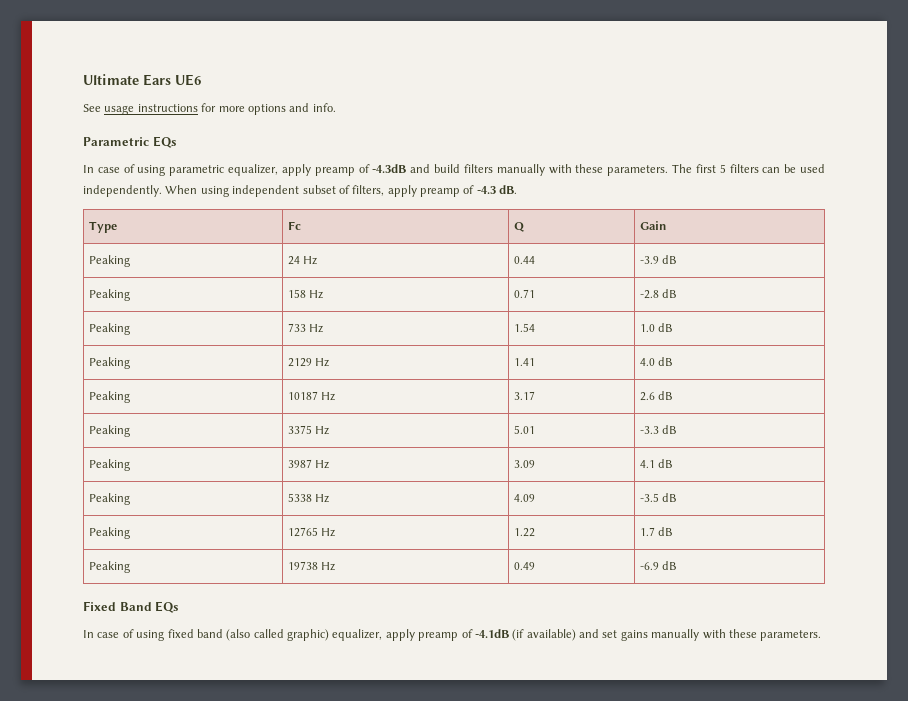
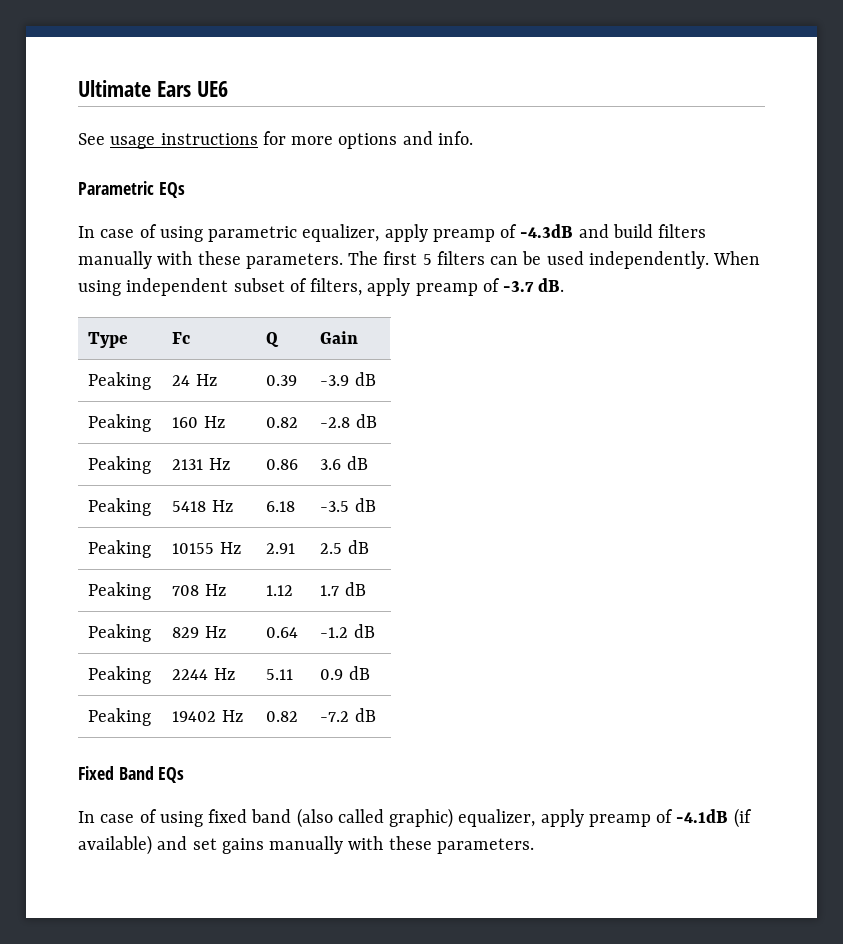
- When using independent subset of filters, apply preamp of -4.3 dB.
+ When using independent subset of filters, apply preamp of -3.7 dB.
- Peaking | 24 Hz | 0.44 | -3.9 dB
+ Peaking | 24 Hz | 0.39 | -3.9 dB
- Peaking | 158 Hz | 0.71 | -2.8 dB
+ Peaking | 160 Hz | 0.82 | -2.8 dB
- Peaking | 733 Hz | 1.54 | 1.0 dB
- Peaking | 2129 Hz | 1.41 | 4.0 dB
- Peaking | 10187 Hz | 3.17 | 2.6 dB
- Peaking | 3375 Hz | 5.01 | -3.3 dB
- Peaking | 3987 Hz | 3.09 | 4.1 dB
- Peaking | 5338 Hz | 4.09 | -3.5 dB
+ Peaking | 2131 Hz | 0.86 | 3.6 dB
+ Peaking | 5418 Hz | 6.18 | -3.5 dB
- Peaking | 12765 Hz | 1.22 | 1.7 dB
+ Peaking | 10155 Hz | 2.91 | 2.5 dB
+ Peaking | 708 Hz | 1.12 | 1.7 dB
- Peaking | 19738 Hz | 0.49 | -6.9 dB
+ Peaking | 829 Hz | 0.64 | -1.2 dB
+ Peaking | 2244 Hz | 5.11 | 0.9 dB
+ Peaking | 19402 Hz | 0.82 | -7.2 dB

